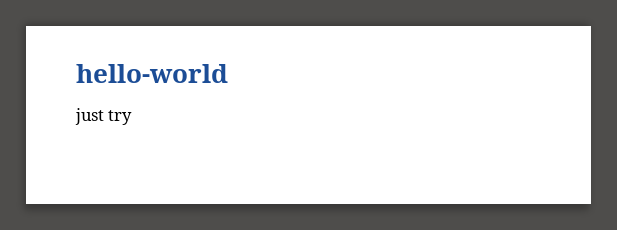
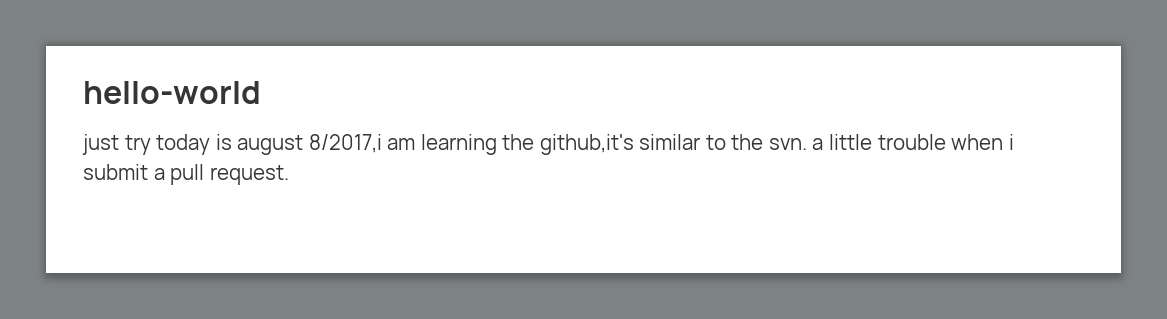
- just try
+ just try today is august 8/2017,i am learning the github,it's similar to the svn. a little trouble when i submit a pull request.

